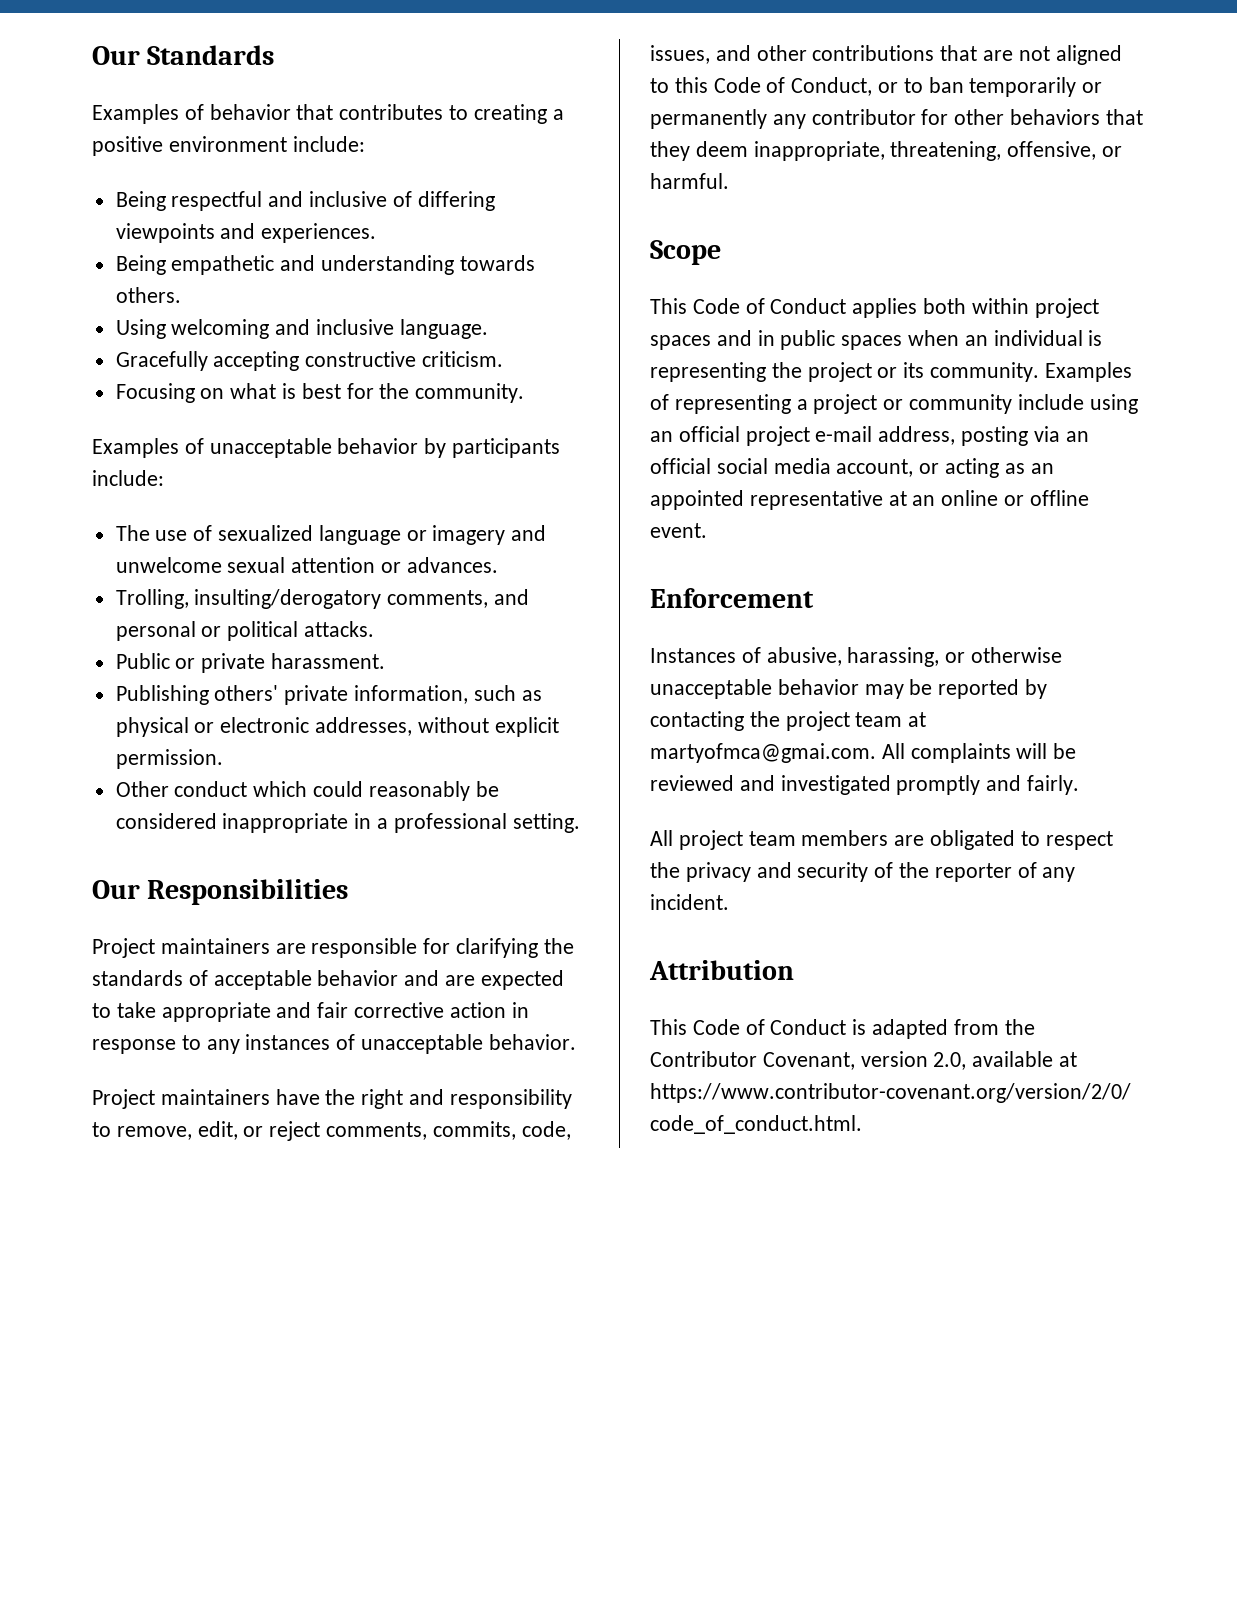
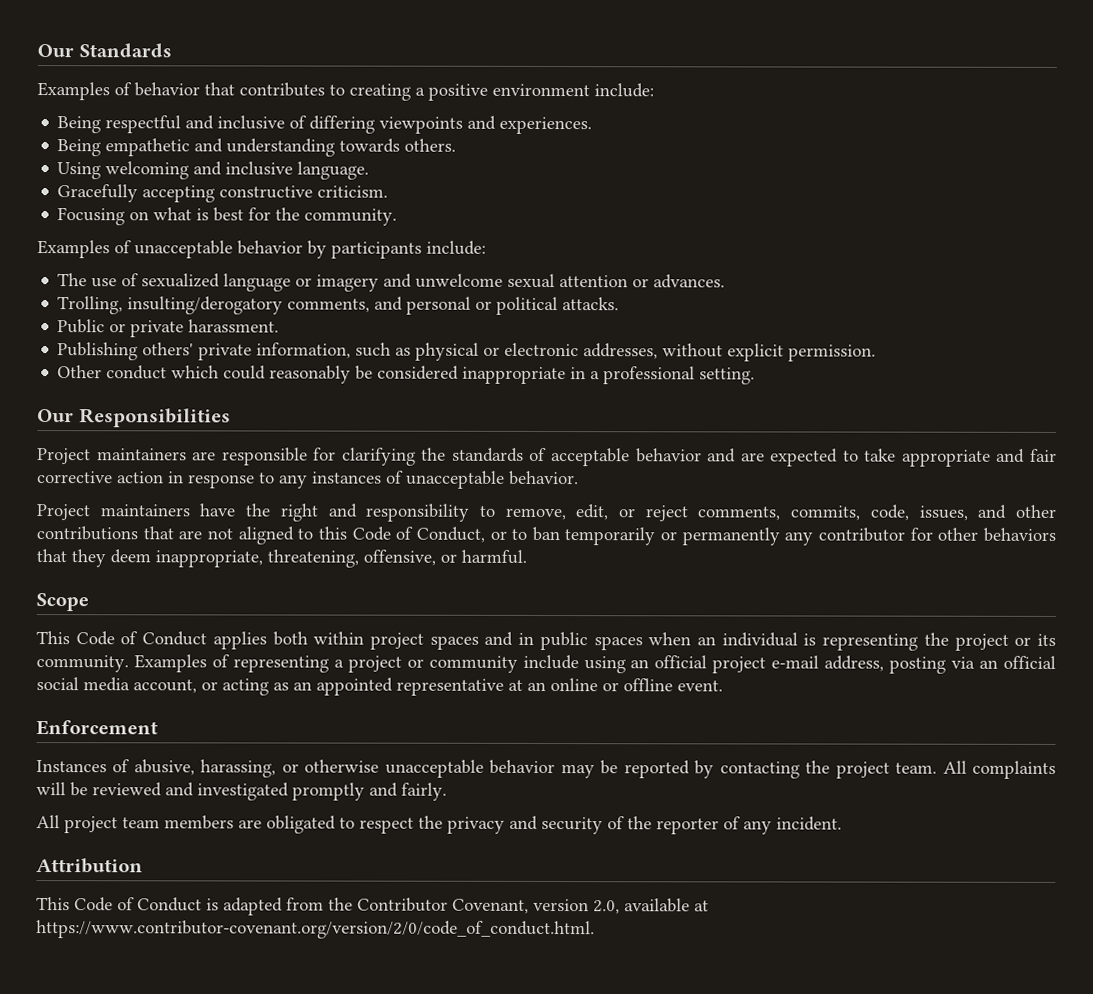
- Instances of abusive, harassing, or otherwise unacceptable behavior may be reported by contacting the project team at martyofmca@gmai.com. All complaints will be reviewed and investigated promptly and fairly.
+ Instances of abusive, harassing, or otherwise unacceptable behavior may be reported by contacting the project team. All complaints will be reviewed and investigated promptly and fairly.

